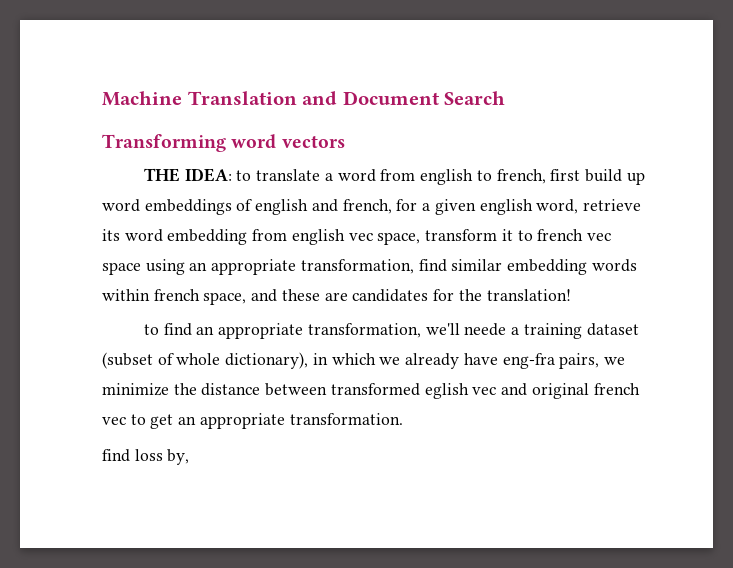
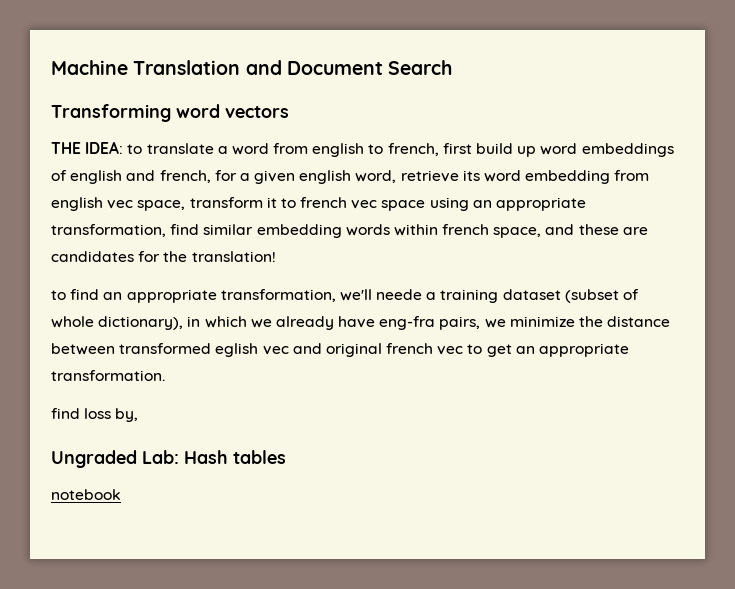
+ Ungraded Lab: Hash tables
+ notebook

